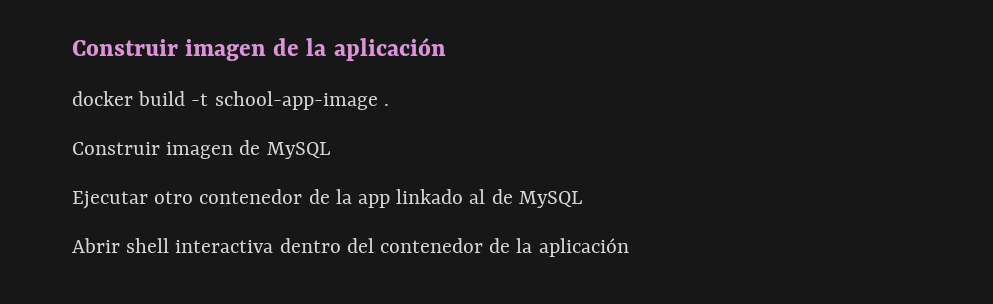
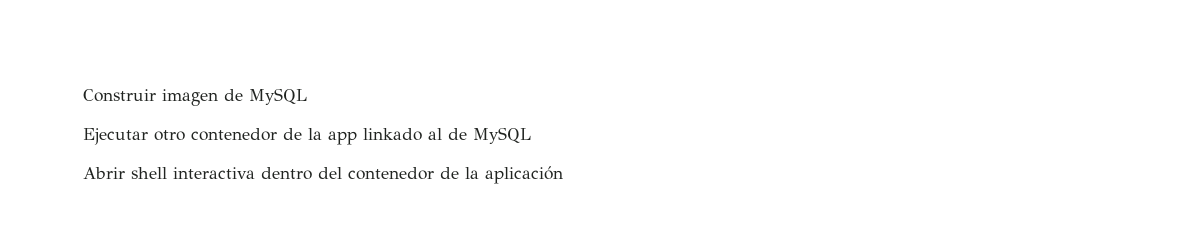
- Construir imagen de la aplicación
- docker build -t school-app-image .

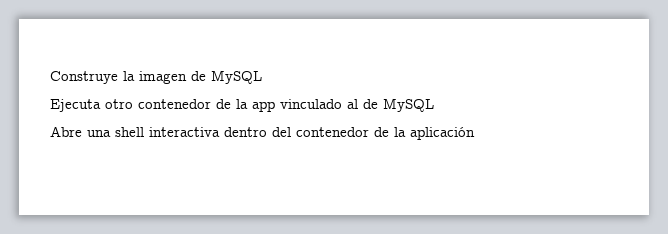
- Construir imagen de MySQL
+ Construye la imagen de MySQL
- Ejecutar otro contenedor de la app linkado al de MySQL
+ Ejecuta otro contenedor de la app vinculado al de MySQL
- Abrir shell interactiva dentro del contenedor de la aplicación
+ Abre una shell interactiva dentro del contenedor de la aplicación

